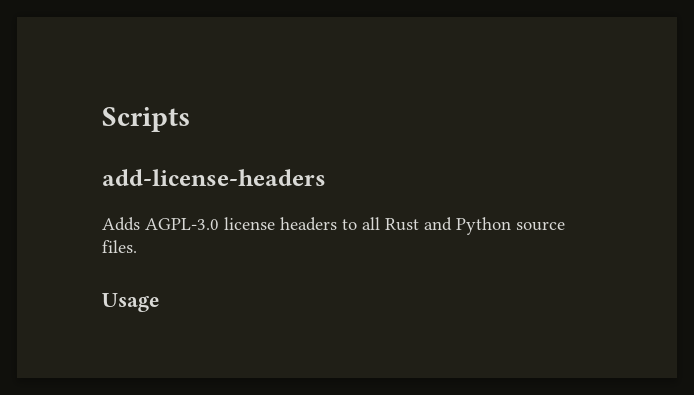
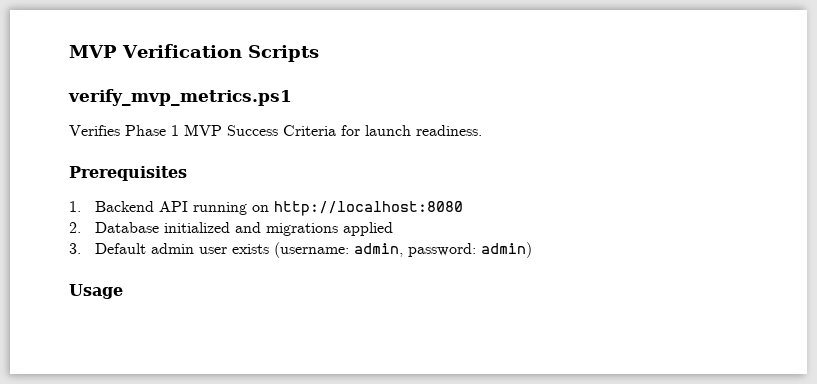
- Scripts
+ MVP Verification Scripts
- add-license-headers
- Adds AGPL-3.0 license headers to all Rust and Python source files.
+ verify_mvp_metrics.ps1
+ Verifies Phase 1 MVP Success Criteria for launch readiness.
+ Prerequisites
+ 1. Backend API running on http://localhost:8080
+ 2. Database initialized and migrations applied
+ 3. Default admin user exists (username: admin, password: admin)

